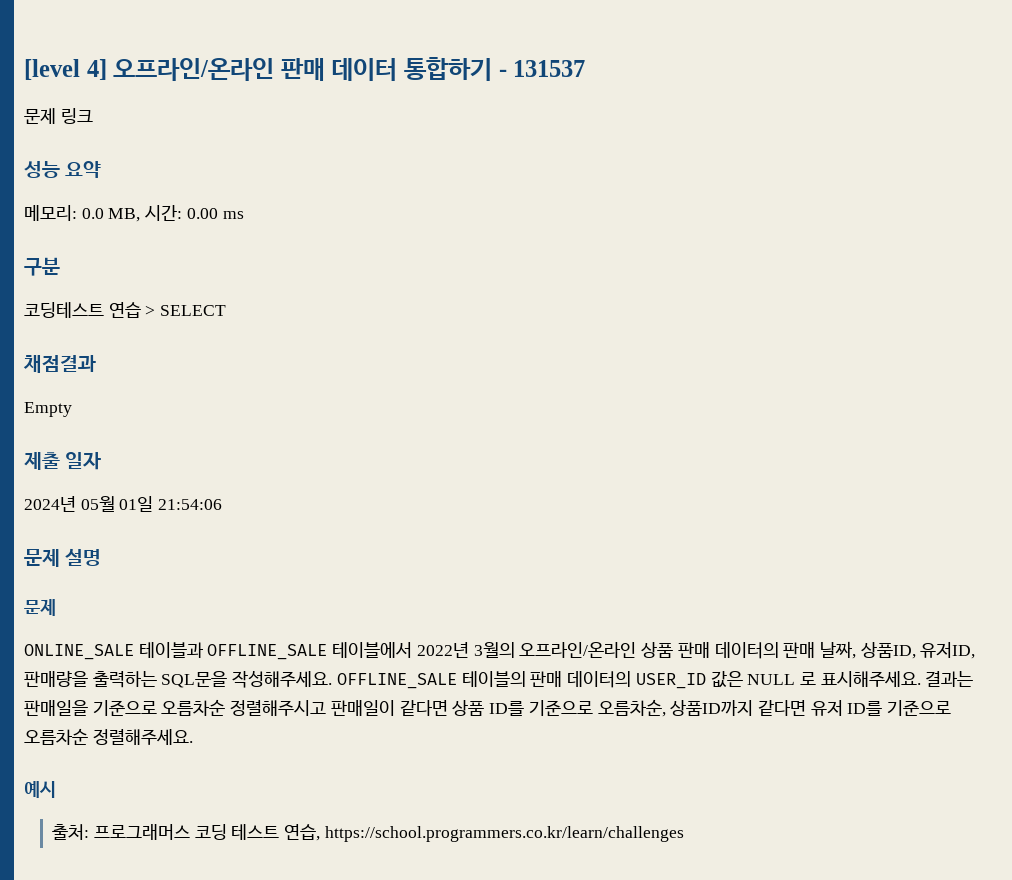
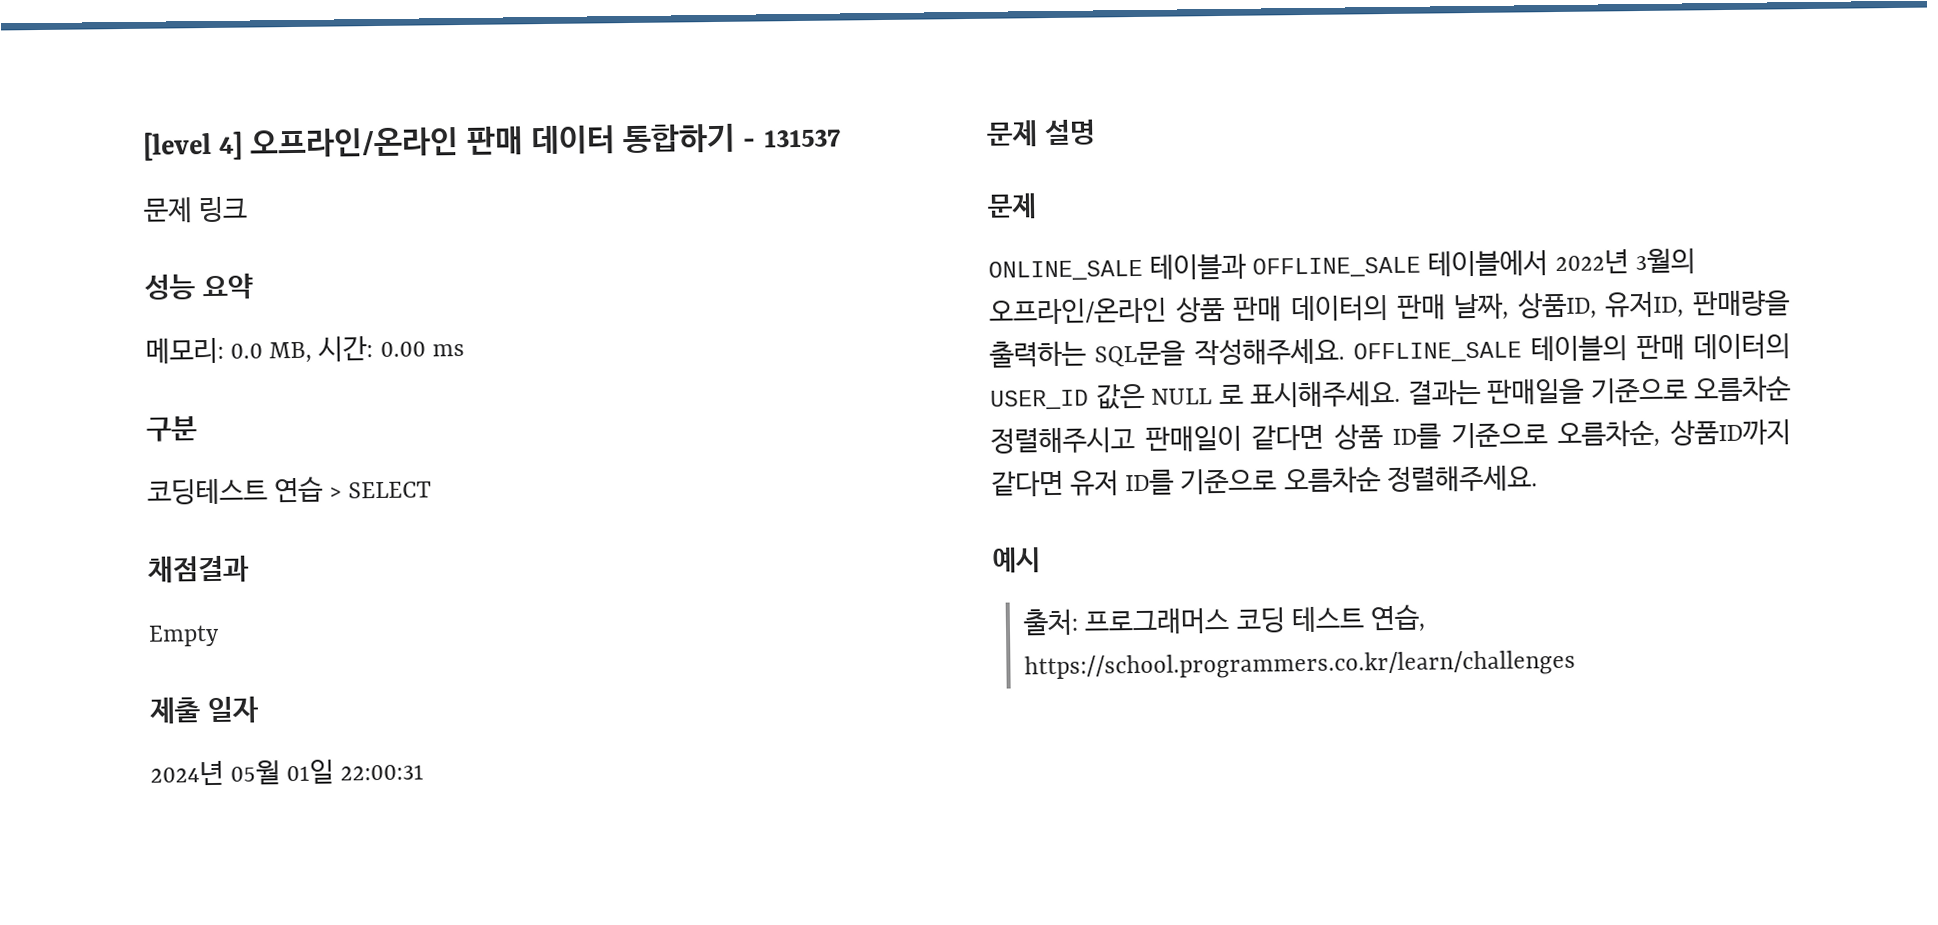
- 2024년 05월 01일 21:54:06
+ 2024년 05월 01일 22:00:31

